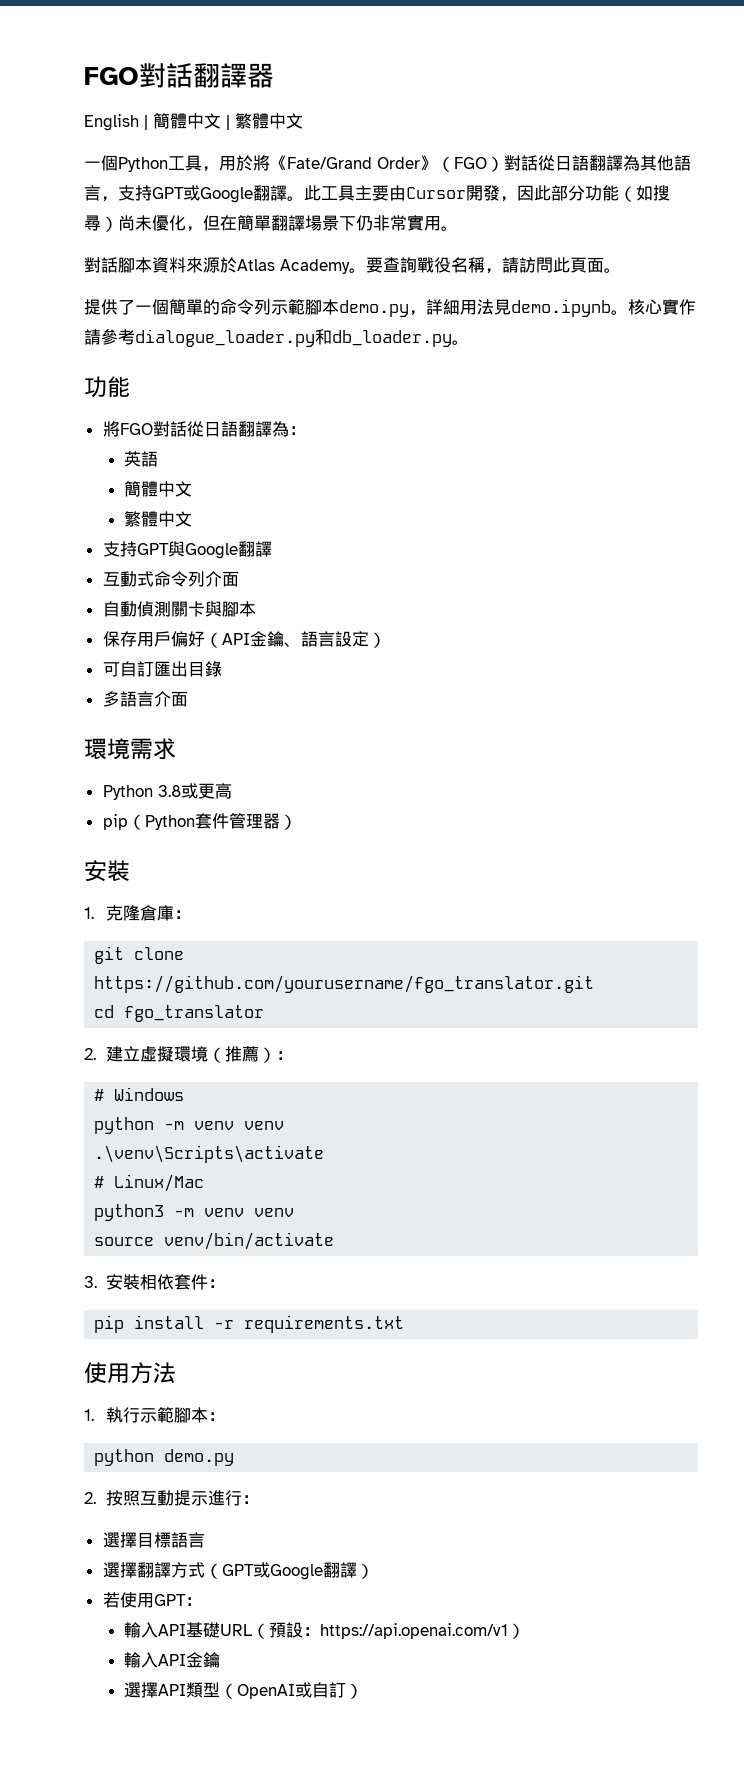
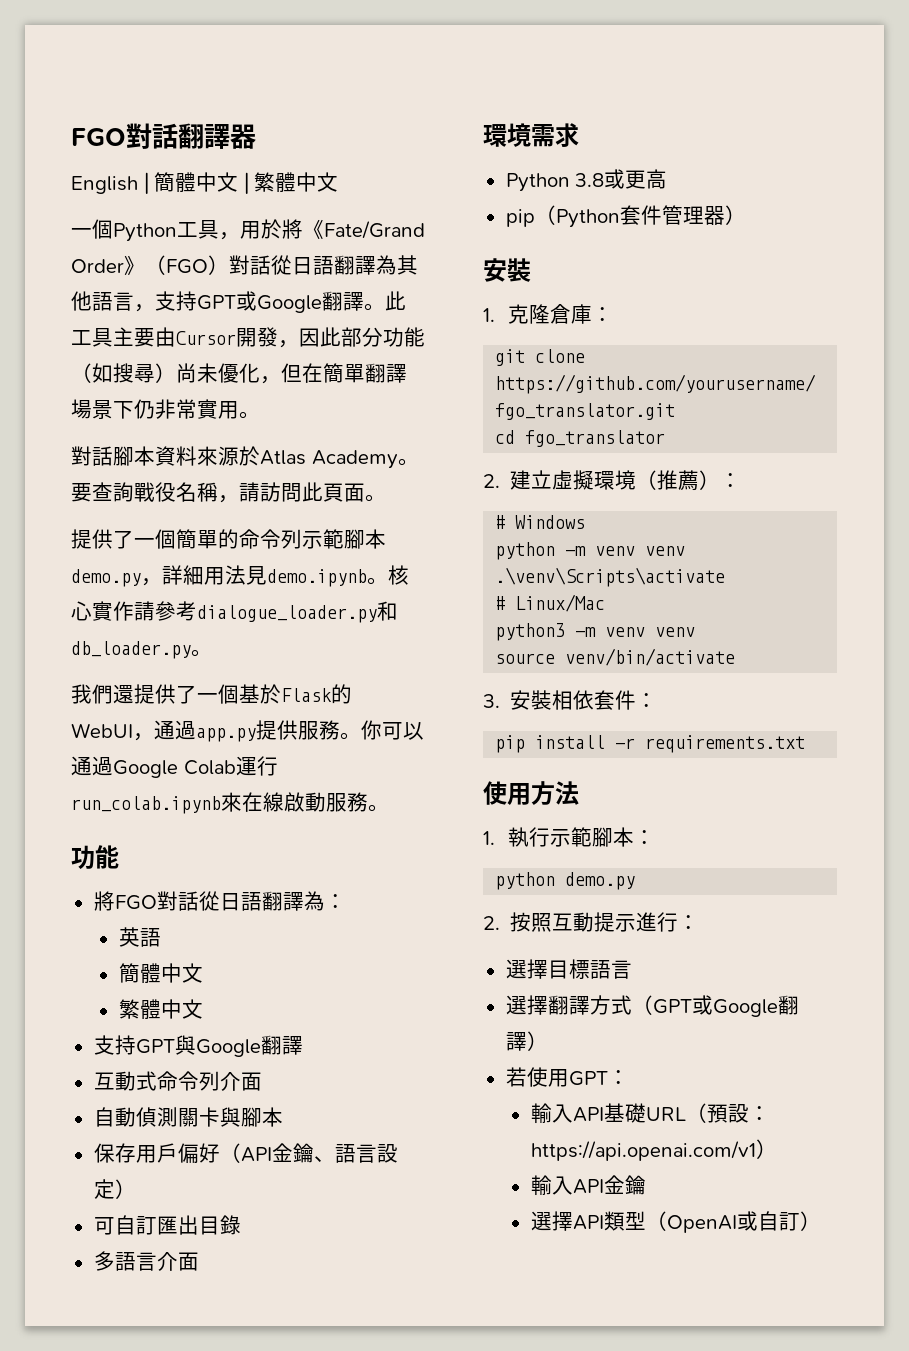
+ 我們還提供了一個基於Flask的WebUI，通過app.py提供服務。你可以通過Google Colab運行run_colab.ipynb來在線啟動服務。

